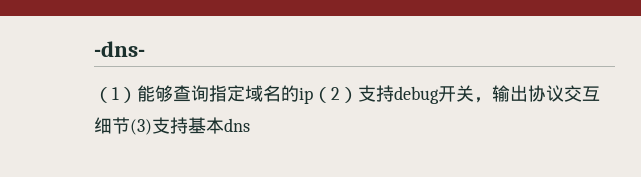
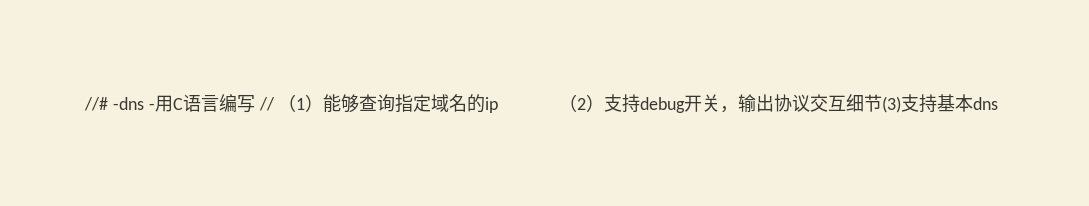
- -dns-
- （1）能够查询指定域名的ip（2）支持debug开关，输出协议交互细节(3)支持基本dns
+ //# -dns -用C语言编写 // （1）能够查询指定域名的ip（2）支持debug开关，输出协议交互细节(3)支持基本dns

